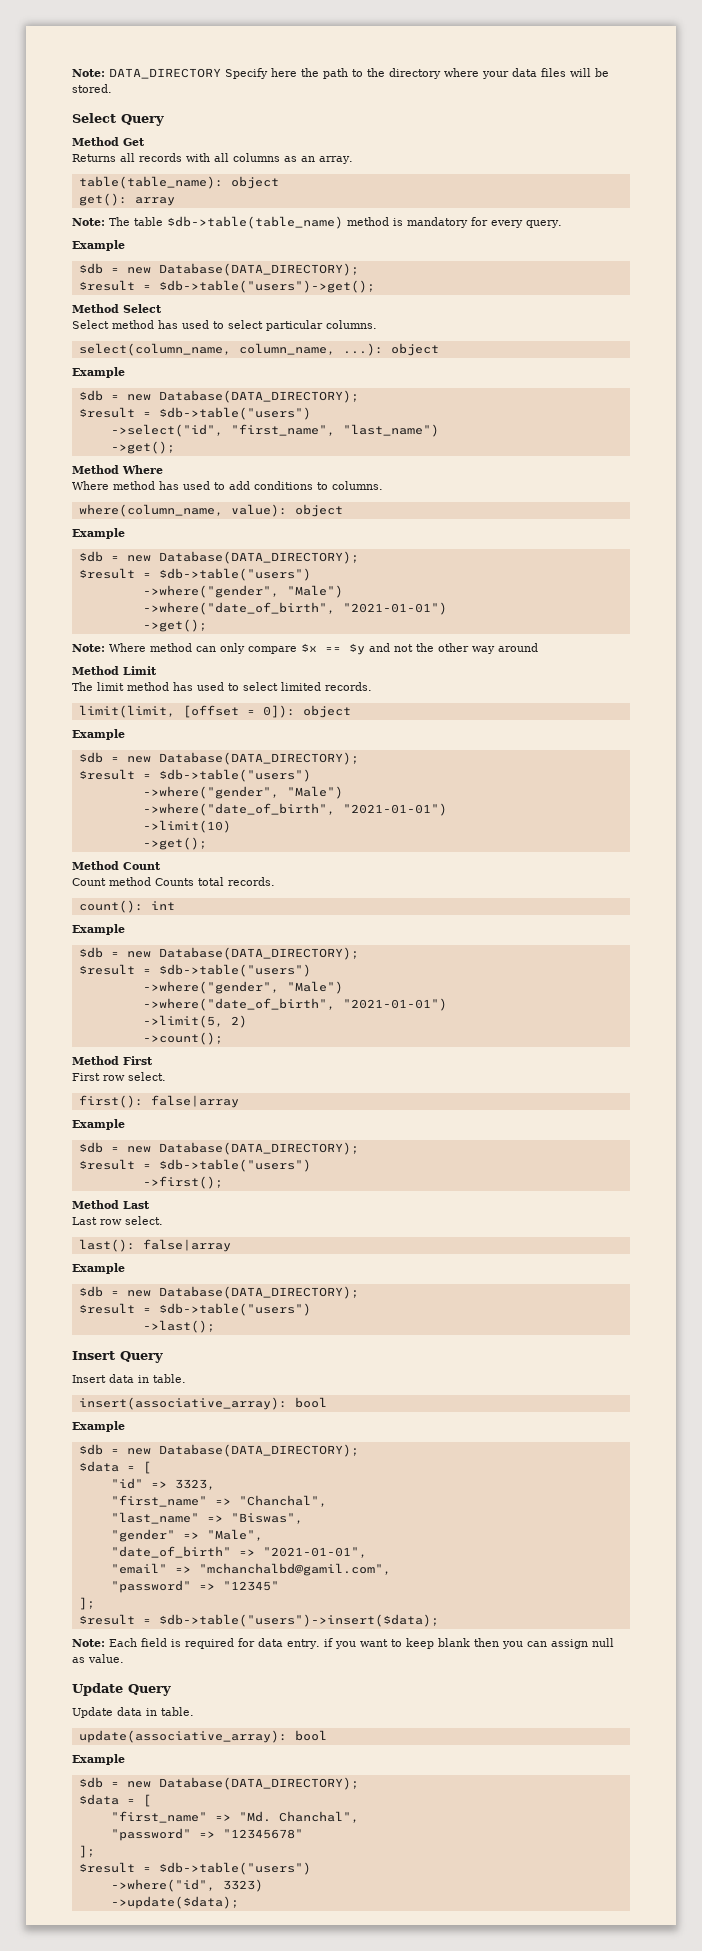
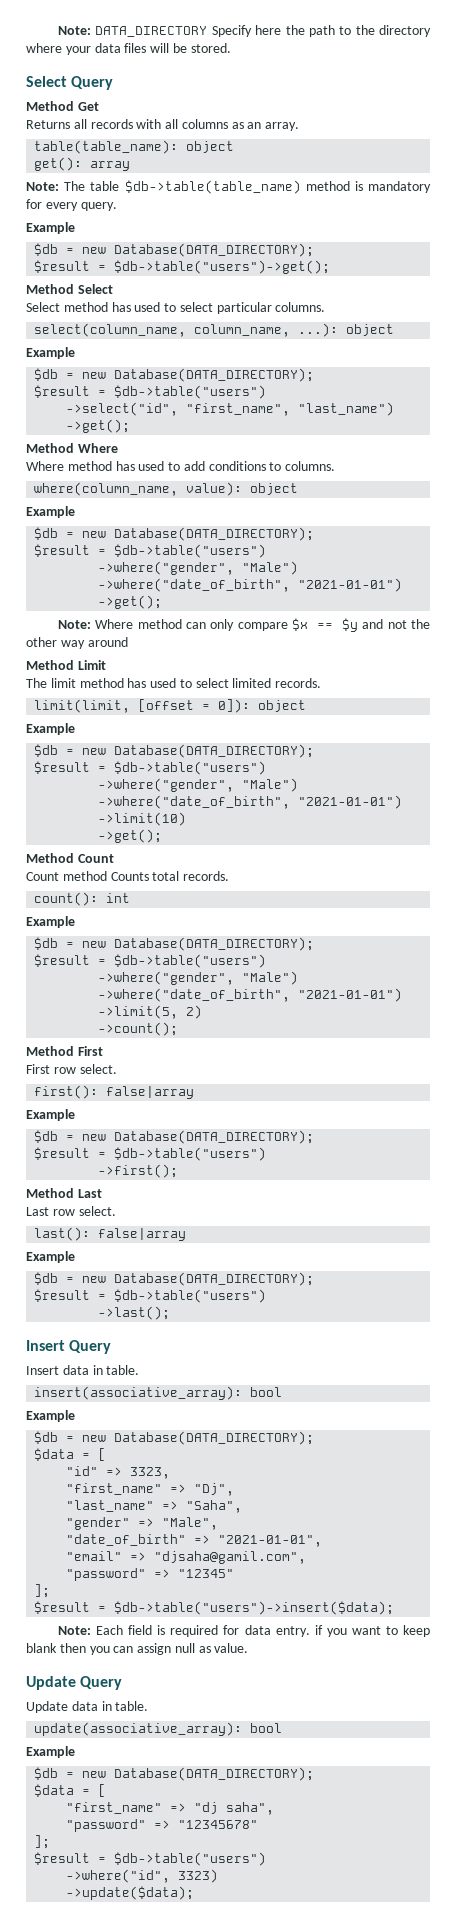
- "first_name" => "Chanchal",
+ "first_name" => "Dj",
- "last_name" => "Biswas",
+ "last_name" => "Saha",
- "email" => "mchanchalbd@gamil.com",
+ "email" => "djsaha@gamil.com",
- "first_name" => "Md. Chanchal",
+ "first_name" => "dj saha",

